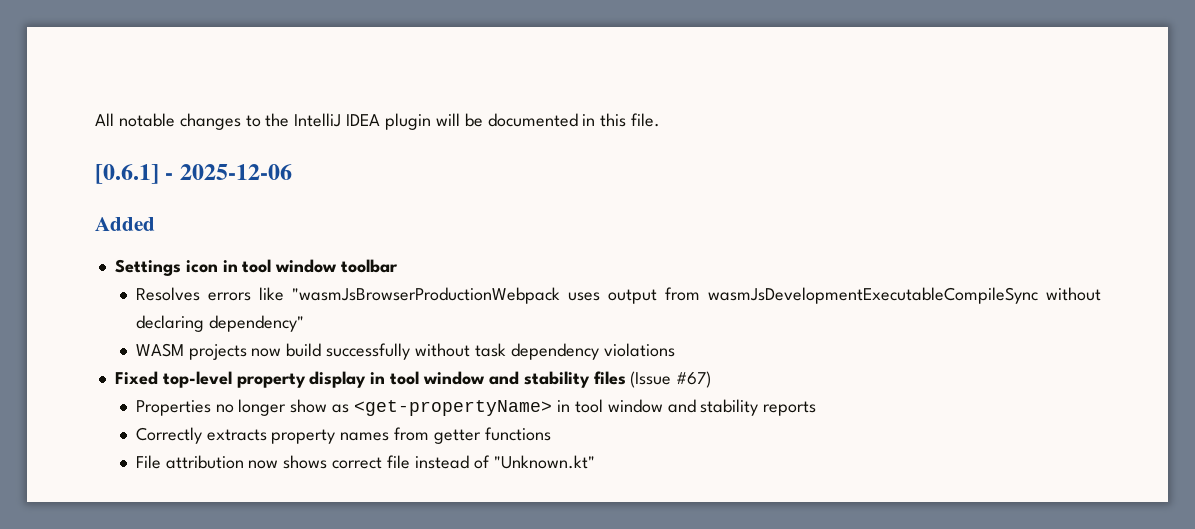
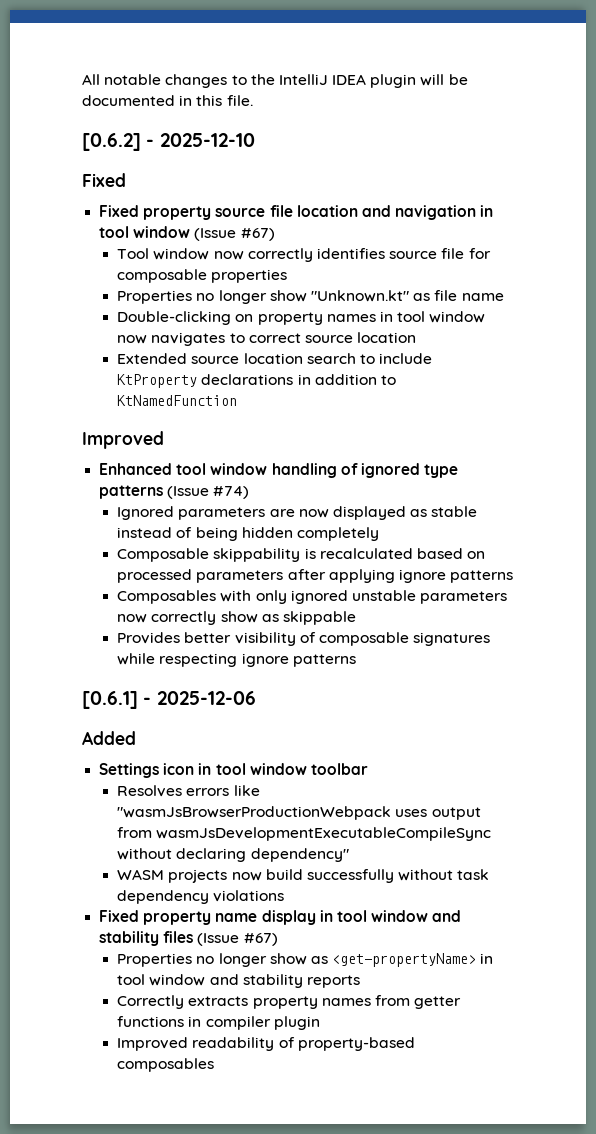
+ [0.6.2] - 2025-12-10
+ Fixed
+ Fixed property source file location and navigation in tool window (Issue #67)
+ Tool window now correctly identifies source file for composable properties
+ Properties no longer show "Unknown.kt" as file name
+ Double-clicking on property names in tool window now navigates to correct source location
+ Extended source location search to include KtProperty declarations in addition to KtNamedFunction
+ Improved
+ Enhanced tool window handling of ignored type patterns (Issue #74)
+ Ignored parameters are now displayed as stable instead of being hidden completely
+ Composable skippability is recalculated based on processed parameters after applying ignore patterns
+ Composables with only ignored unstable parameters now correctly show as skippable
+ Provides better visibility of composable signatures while respecting ignore patterns
- Fixed top-level property display in tool window and stability files (Issue #67)
+ Fixed property name display in tool window and stability files (Issue #67)
- Correctly extracts property names from getter functions
- File attribution now shows correct file instead of "Unknown.kt"
+ Correctly extracts property names from getter functions in compiler plugin
+ Improved readability of property-based composables

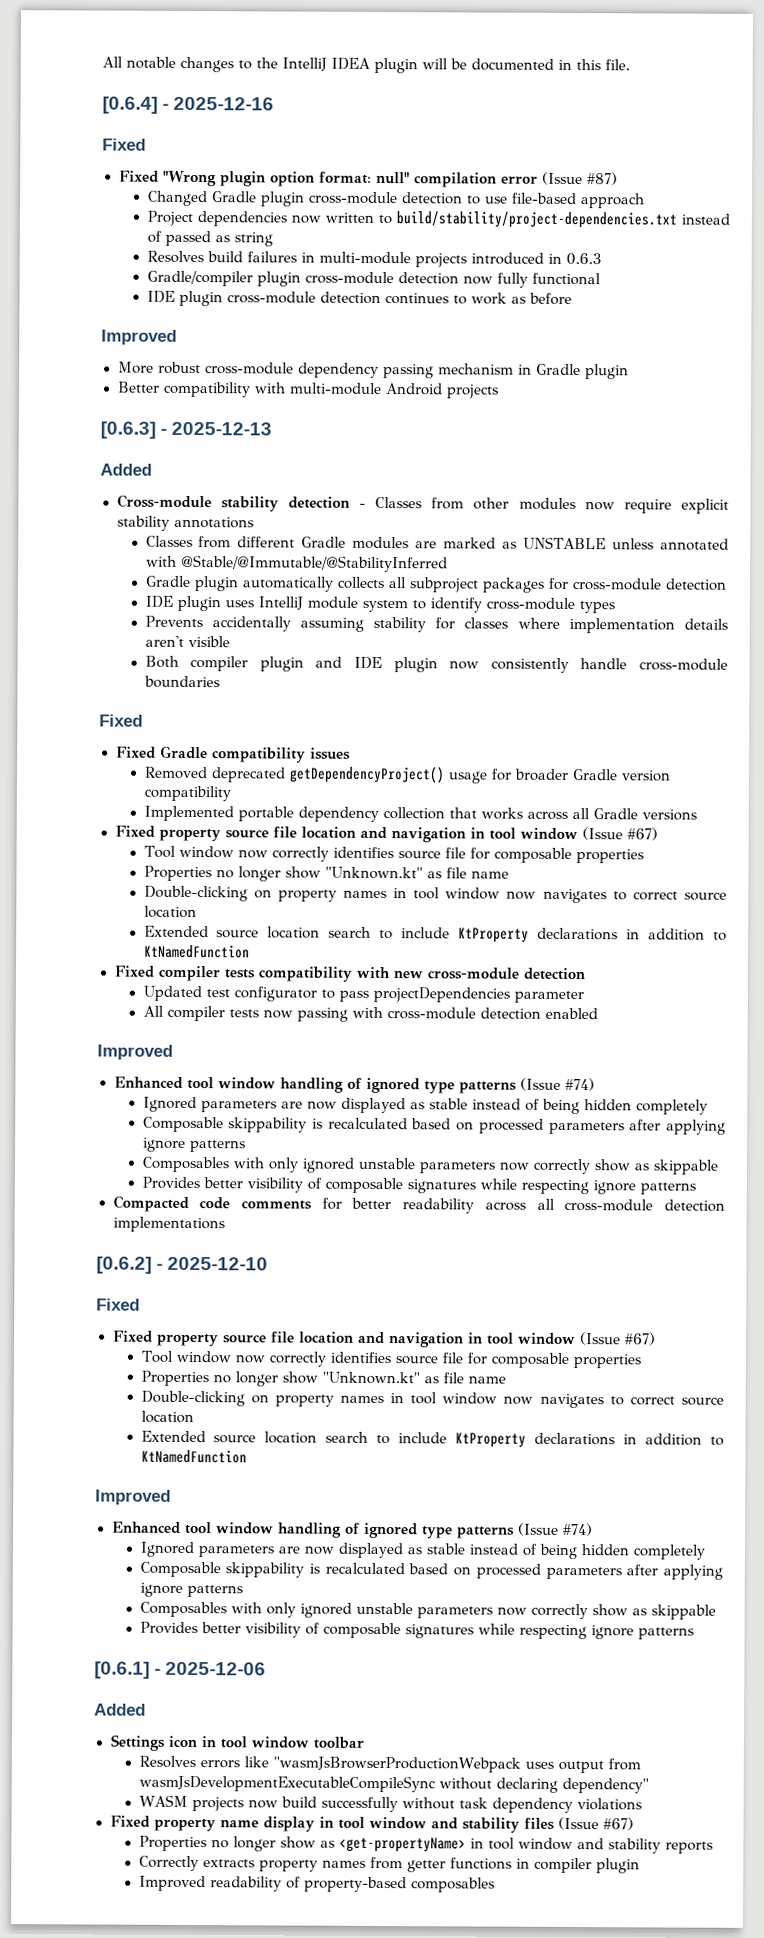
+ [0.6.4] - 2025-12-16
+ Fixed
+ Fixed "Wrong plugin option format: null" compilation error (Issue #87)
+ Changed Gradle plugin cross-module detection to use file-based approach
+ Project dependencies now written to build/stability/project-dependencies.txt instead of passed as string
+ Resolves build failures in multi-module projects introduced in 0.6.3
+ Gradle/compiler plugin cross-module detection now fully functional
+ IDE plugin cross-module detection continues to work as before
+ Improved
+ More robust cross-module dependency passing mechanism in Gradle plugin
+ Better compatibility with multi-module Android projects
+ [0.6.3] - 2025-12-13
+ Added
+ Cross-module stability detection - Classes from other modules now require explicit stability annotations
+ Classes from different Gradle modules are marked as UNSTABLE unless annotated with @Stable/@Immutable/@StabilityInferred
+ Gradle plugin automatically collects all subproject packages for cross-module detection
+ IDE plugin uses IntelliJ module system to identify cross-module types
+ Prevents accidentally assuming stability for classes where implementation details aren't visible
+ Both compiler plugin and IDE plugin now consistently handle cross-module boundaries
+ Fixed
+ Fixed Gradle compatibility issues
+ Removed deprecated getDependencyProject() usage for broader Gradle version compatibility
+ Implemented portable dependency collection that works across all Gradle versions
+ Fixed property source file location and navigation in tool window (Issue #67)
+ Tool window now correctly identifies source file for composable properties
+ Properties no longer show "Unknown.kt" as file name
+ Double-clicking on property names in tool window now navigates to correct source location
+ Extended source location search to include KtProperty declarations in addition to KtNamedFunction
+ Fixed compiler tests compatibility with new cross-module detection
+ Updated test configurator to pass projectDependencies parameter
+ All compiler tests now passing with cross-module detection enabled
+ Improved
+ Enhanced tool window handling of ignored type patterns (Issue #74)
+ Ignored parameters are now displayed as stable instead of being hidden completely
+ Composable skippability is recalculated based on processed parameters after applying ignore patterns
+ Composables with only ignored unstable parameters now correctly show as skippable
+ Provides better visibility of composable signatures while respecting ignore patterns
+ Compacted code comments for better readability across all cross-module detection implementations

